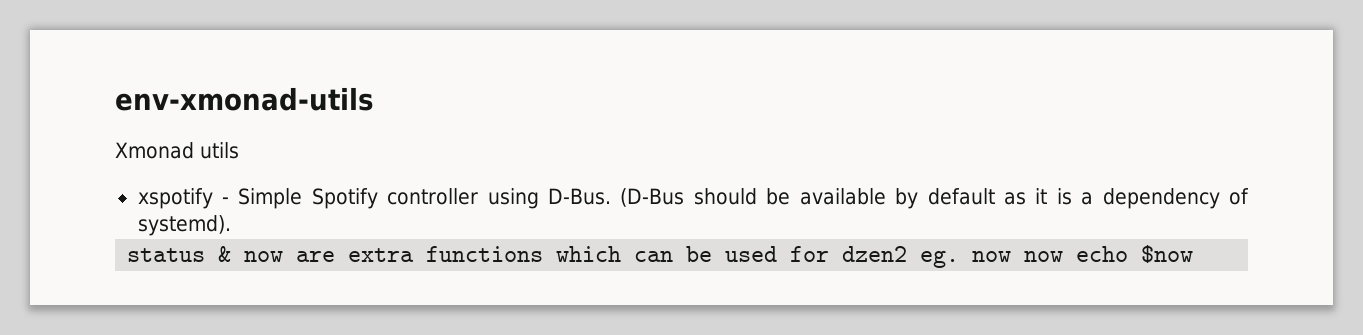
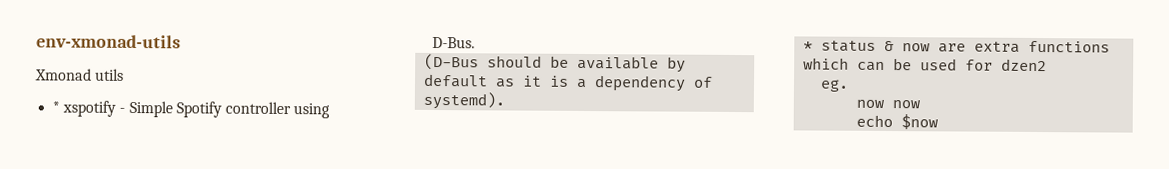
- xspotify - Simple Spotify controller using D-Bus. (D-Bus should be available by default as it is a dependency of systemd).
+ * xspotify - Simple Spotify controller using D-Bus.
+ (D-Bus should be available by default as it is a dependency of systemd).
- status & now are extra functions which can be used for dzen2 eg. now now echo $now
+ * status & now are extra functions which can be used for dzen2
+ eg.
+ now now
+ echo $now

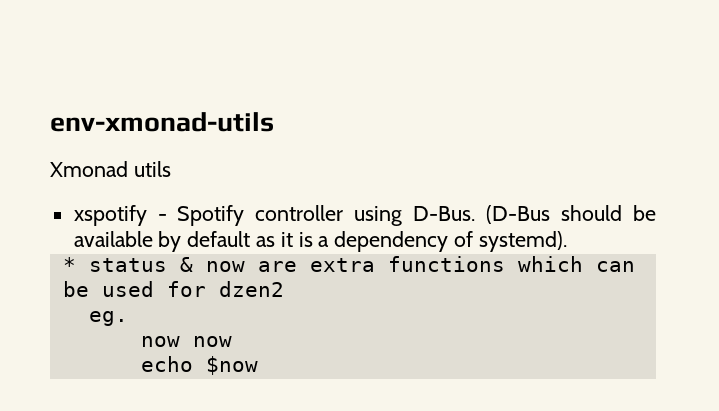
- * xspotify - Simple Spotify controller using D-Bus.
- (D-Bus should be available by default as it is a dependency of systemd).
+ xspotify - Spotify controller using D-Bus. (D-Bus should be available by default as it is a dependency of systemd).

